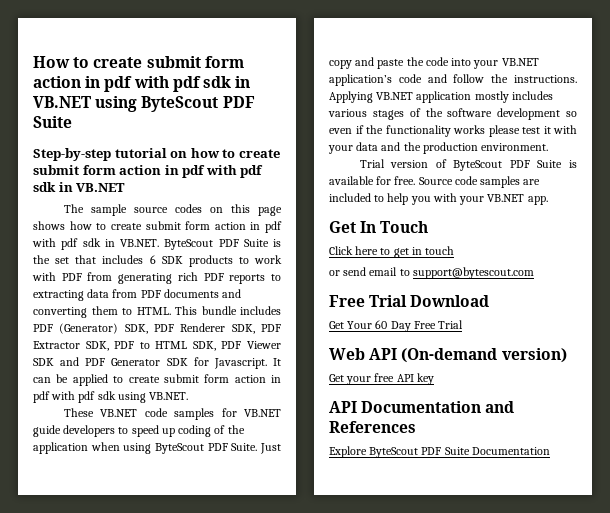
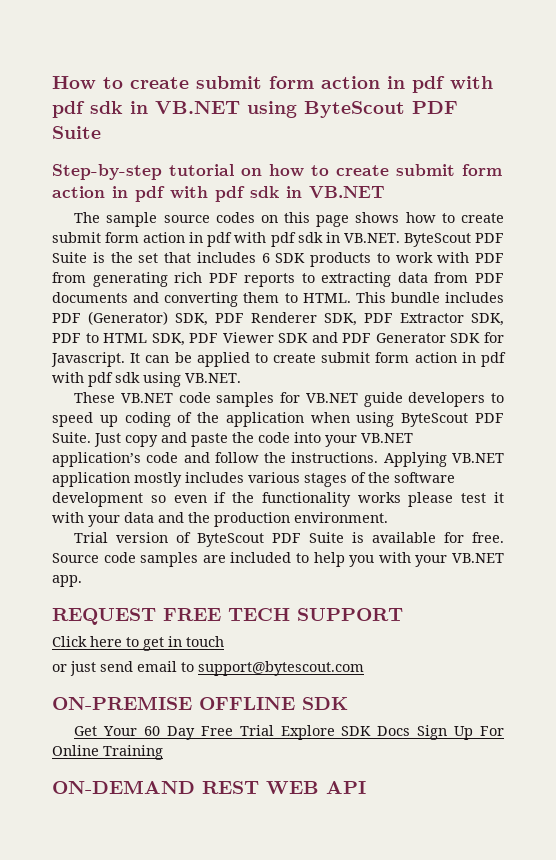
- Get In Touch
+ REQUEST FREE TECH SUPPORT
- or send email to support@bytescout.com
+ or just send email to support@bytescout.com
- Free Trial Download
+ ON-PREMISE OFFLINE SDK
- Get Your 60 Day Free Trial
- Web API (On-demand version)
- Get your free API key
- API Documentation and References
- Explore ByteScout PDF Suite Documentation
+ Get Your 60 Day Free Trial Explore SDK Docs Sign Up For Online Training
+ ON-DEMAND REST WEB API

